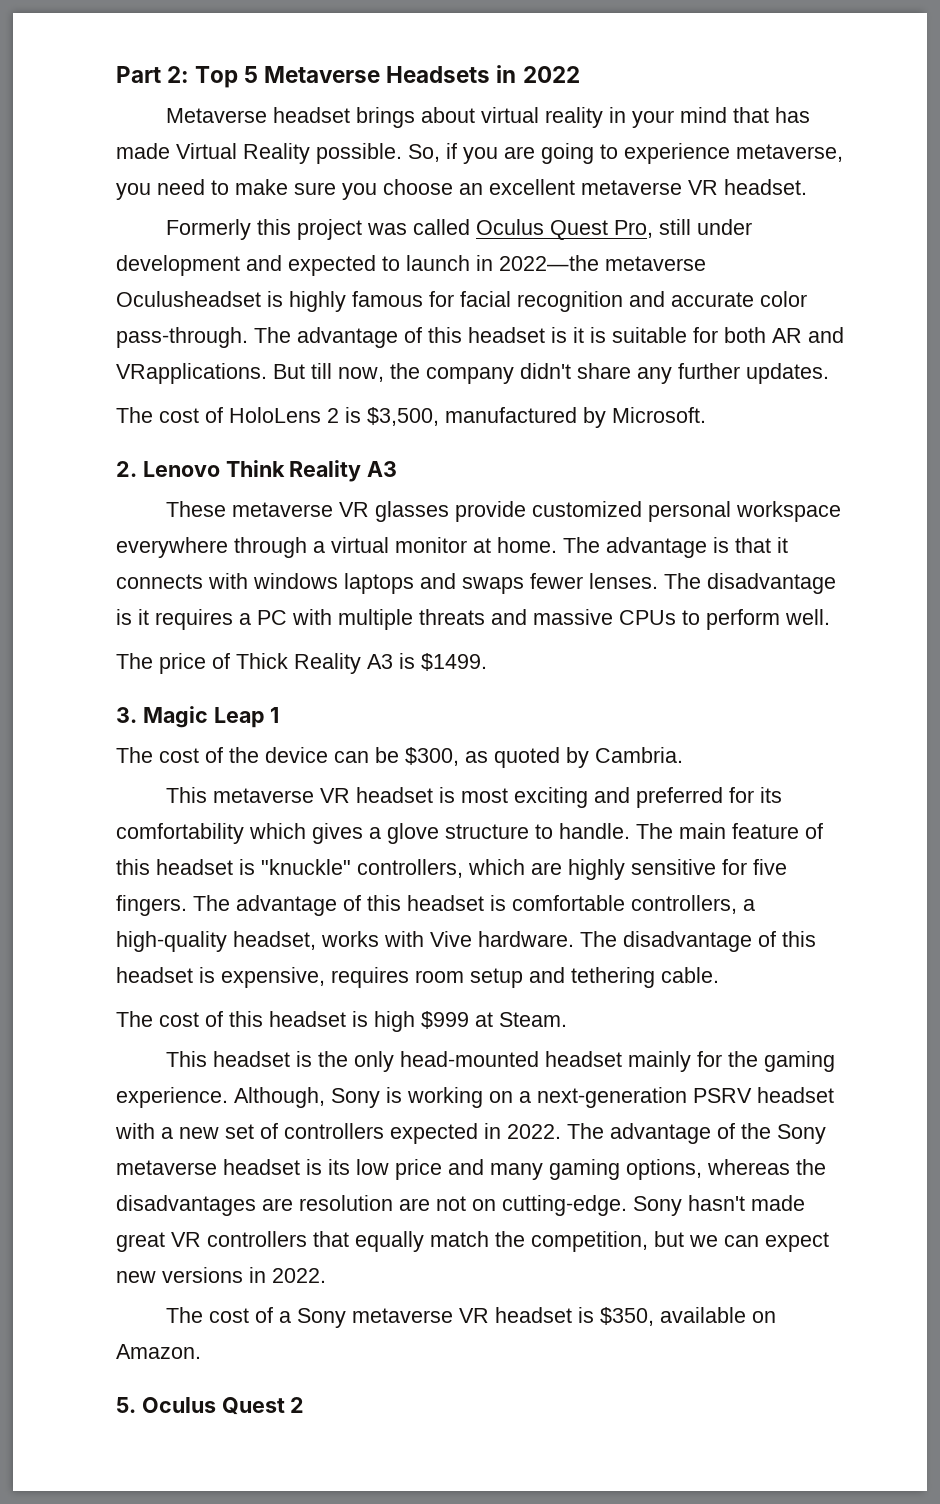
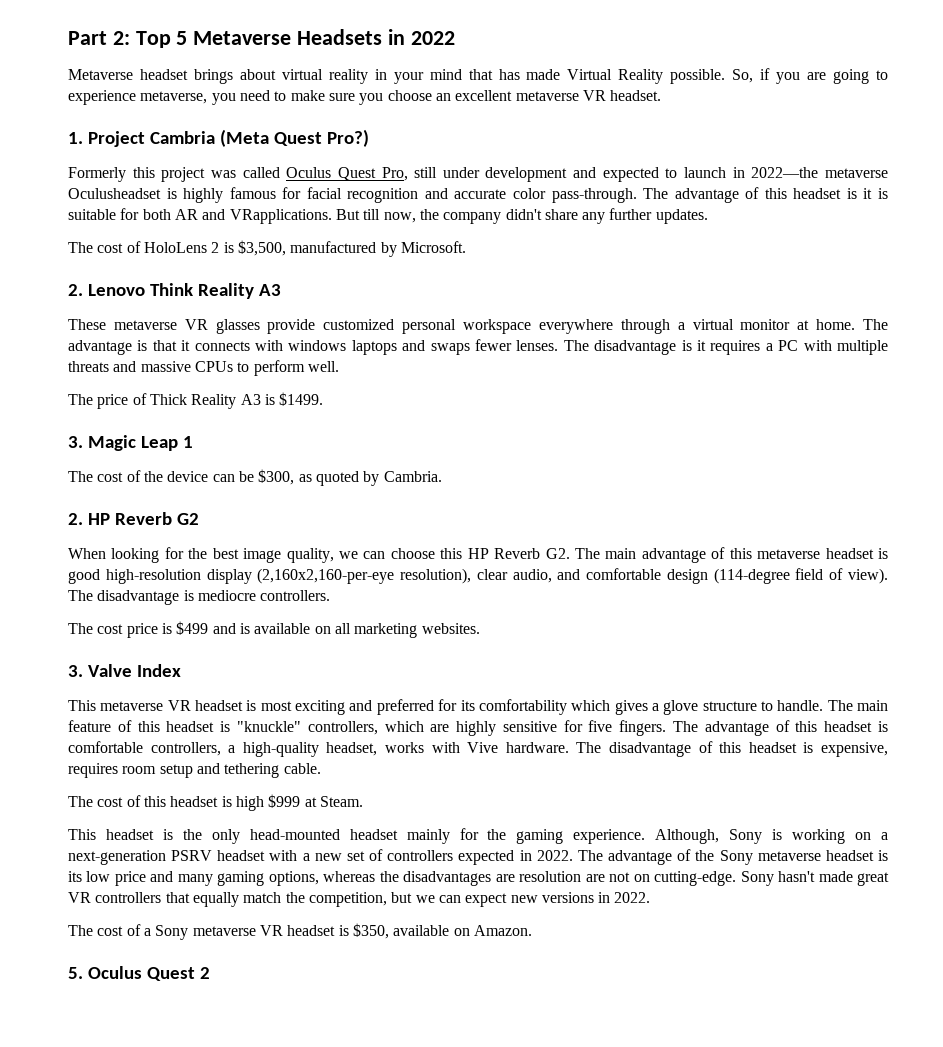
+ 1. Project Cambria (Meta Quest Pro?)
+ 2. HP Reverb G2
+ When looking for the best image quality, we can choose this HP Reverb G2. The main advantage of this metaverse headset is good high-resolution display (2,160x2,160-per-eye resolution), clear audio, and comfortable design (114-degree field of view). The disadvantage is mediocre controllers.
+ The cost price is $499 and is available on all marketing websites.
+ 3. Valve Index

